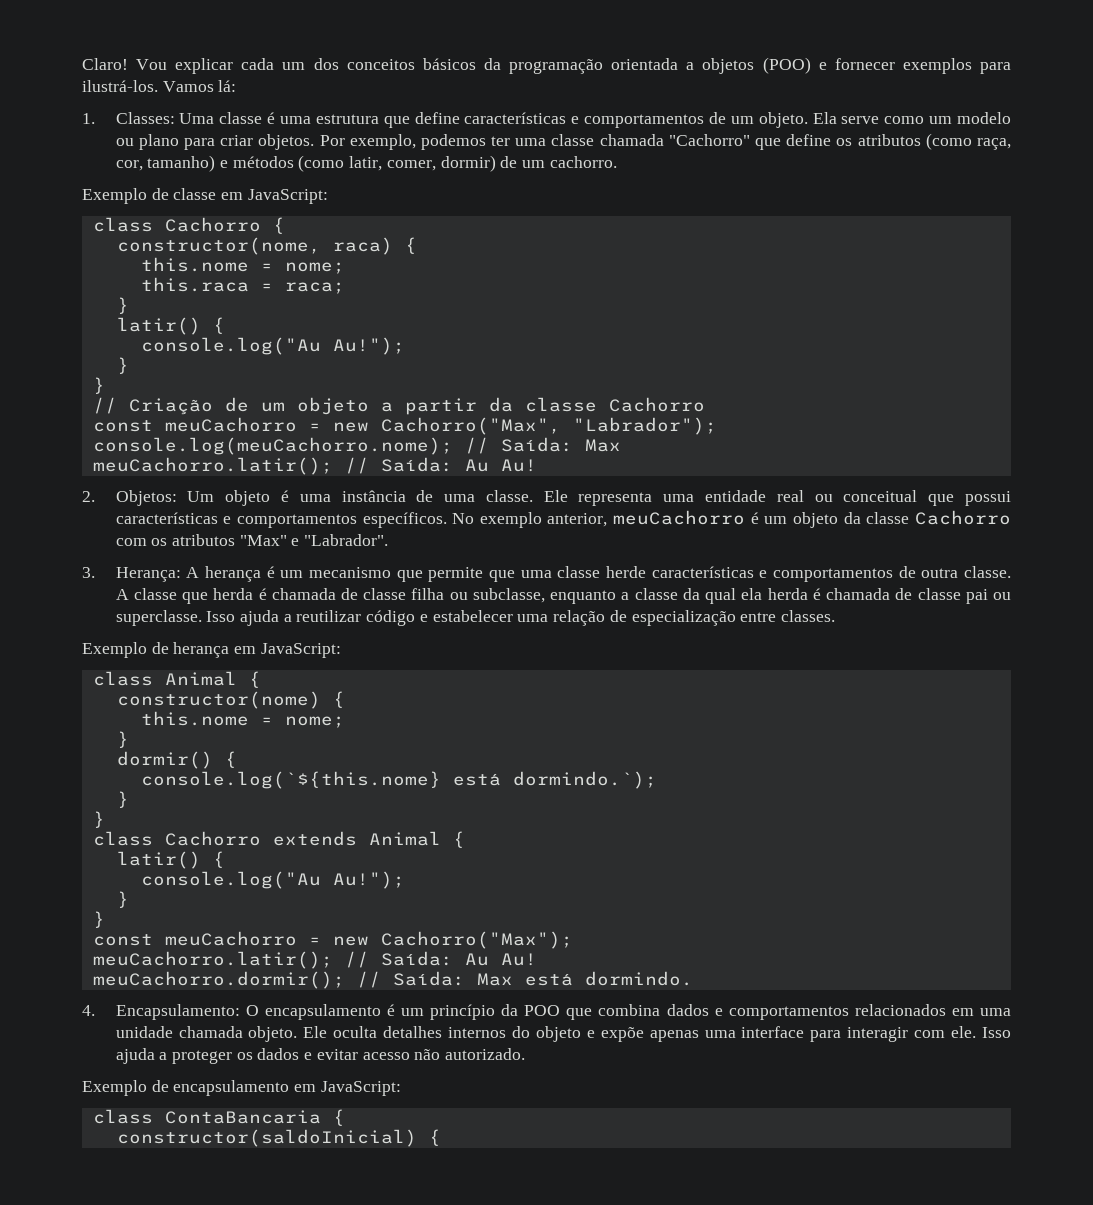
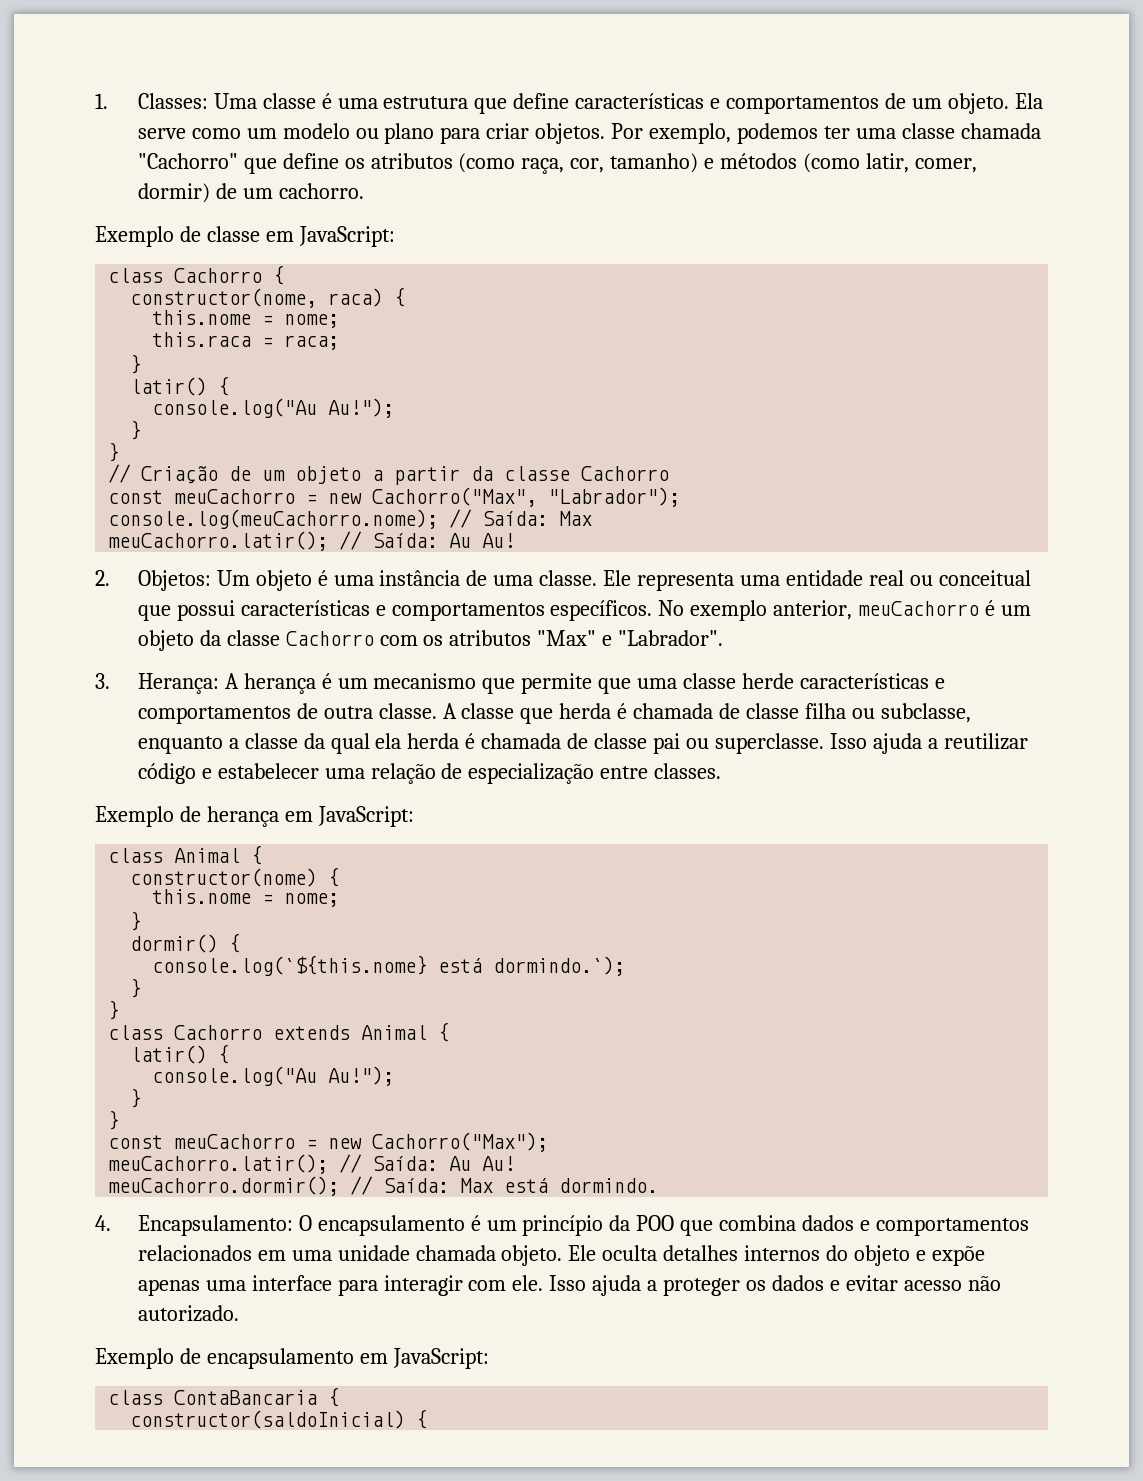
- Claro! Vou explicar cada um dos conceitos básicos da programação orientada a objetos (POO) e fornecer exemplos para ilustrá-los. Vamos lá:

